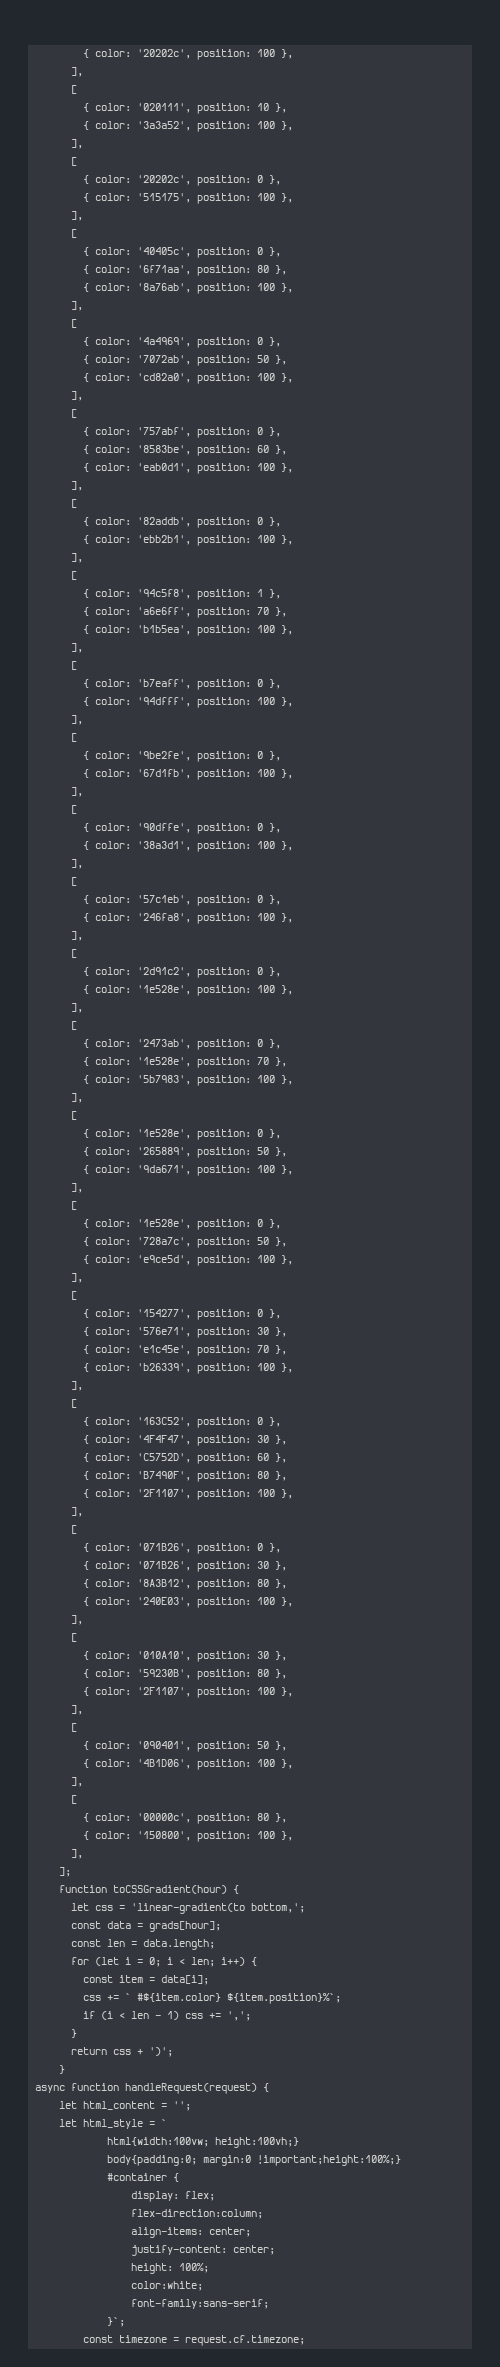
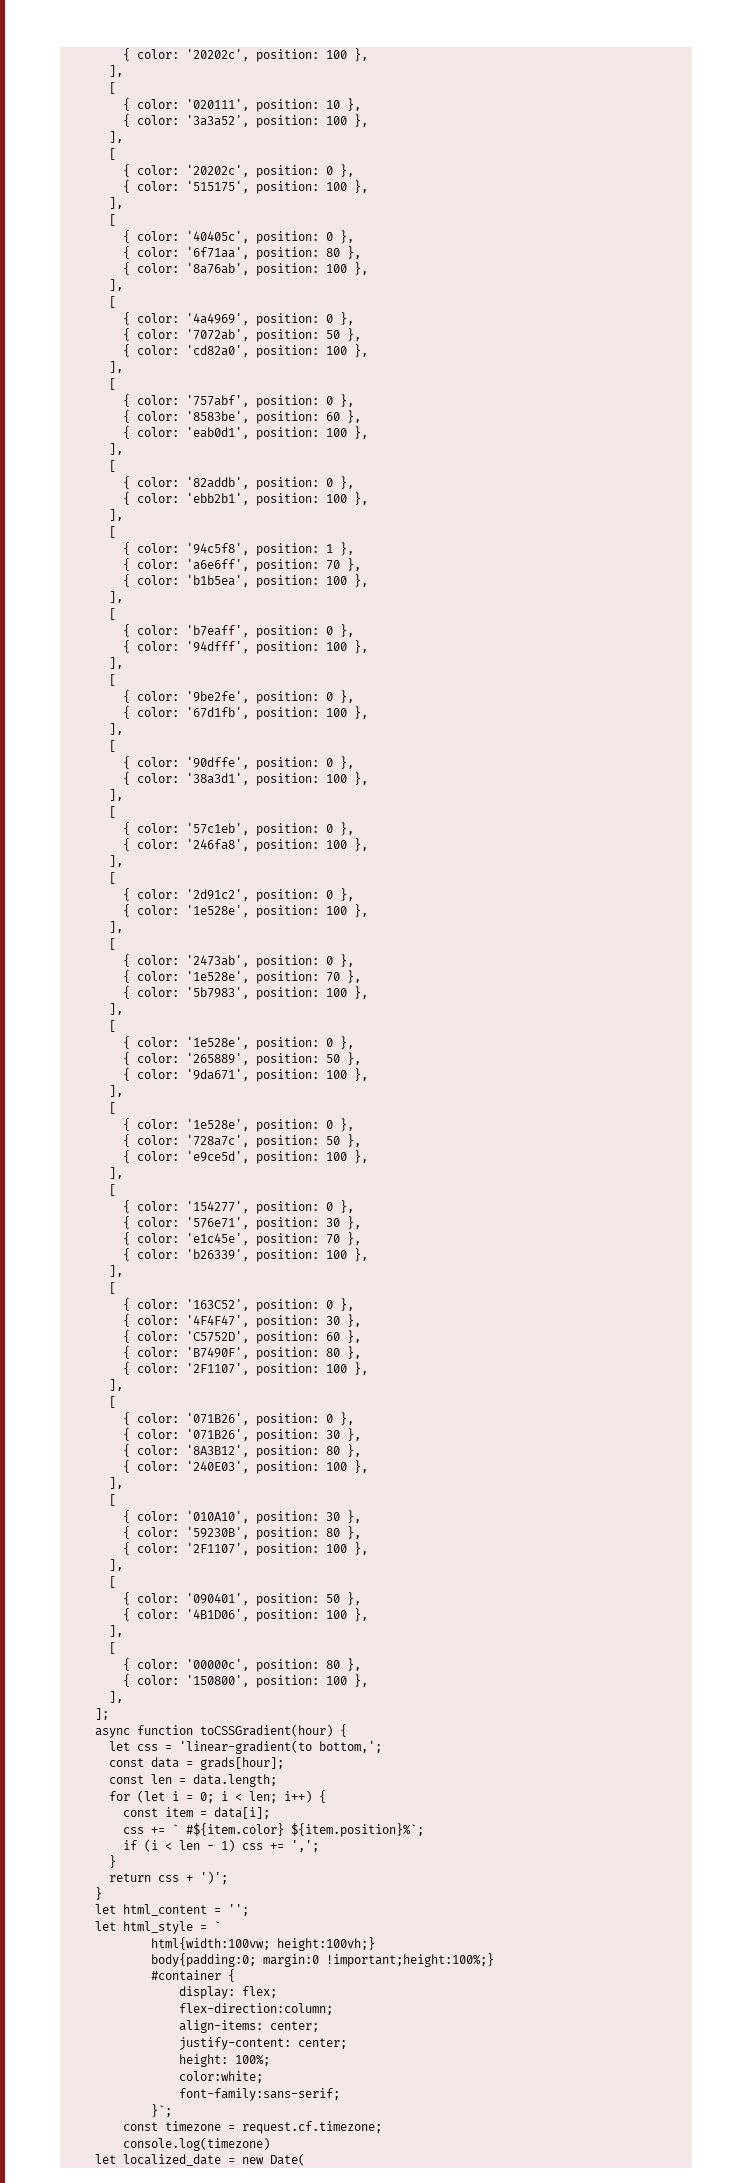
- function toCSSGradient(hour) {
+ async function toCSSGradient(hour) {
- async function handleRequest(request) {
+ console.log(timezone)
+ let localized_date = new Date(

